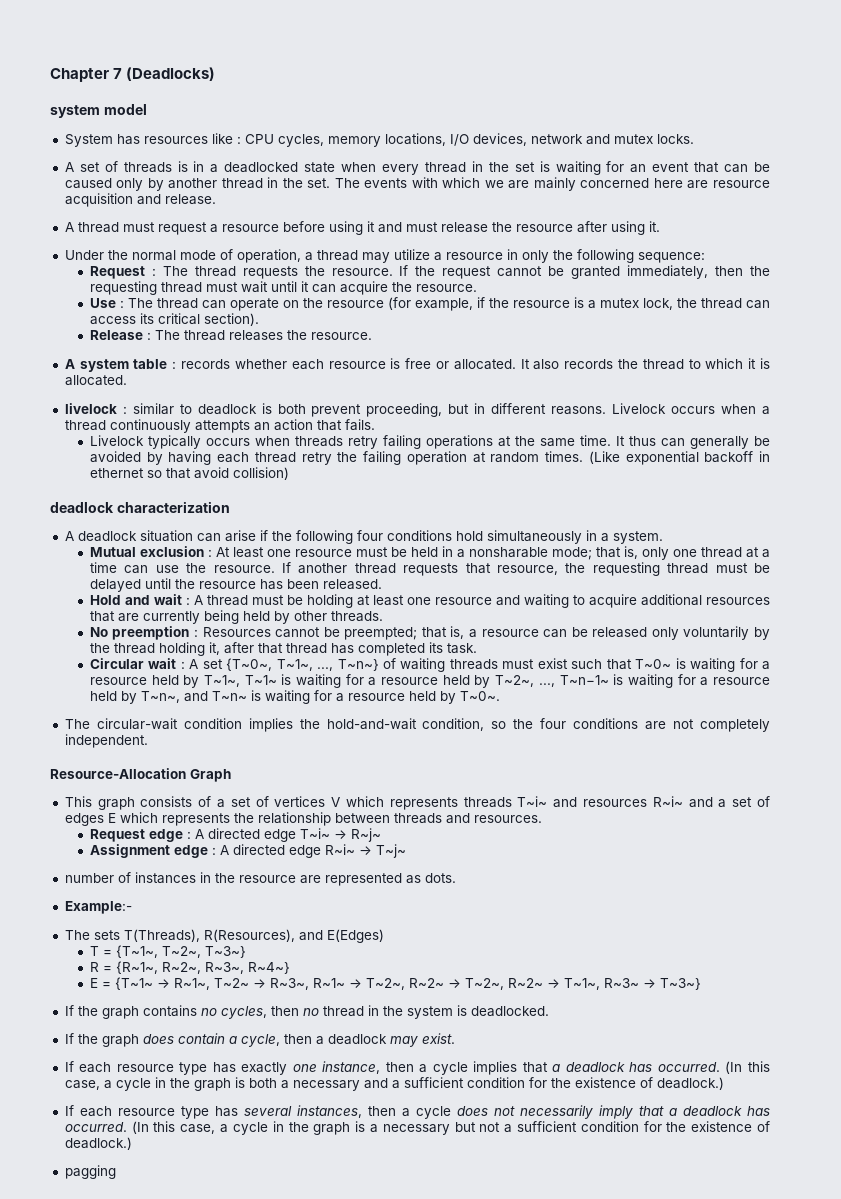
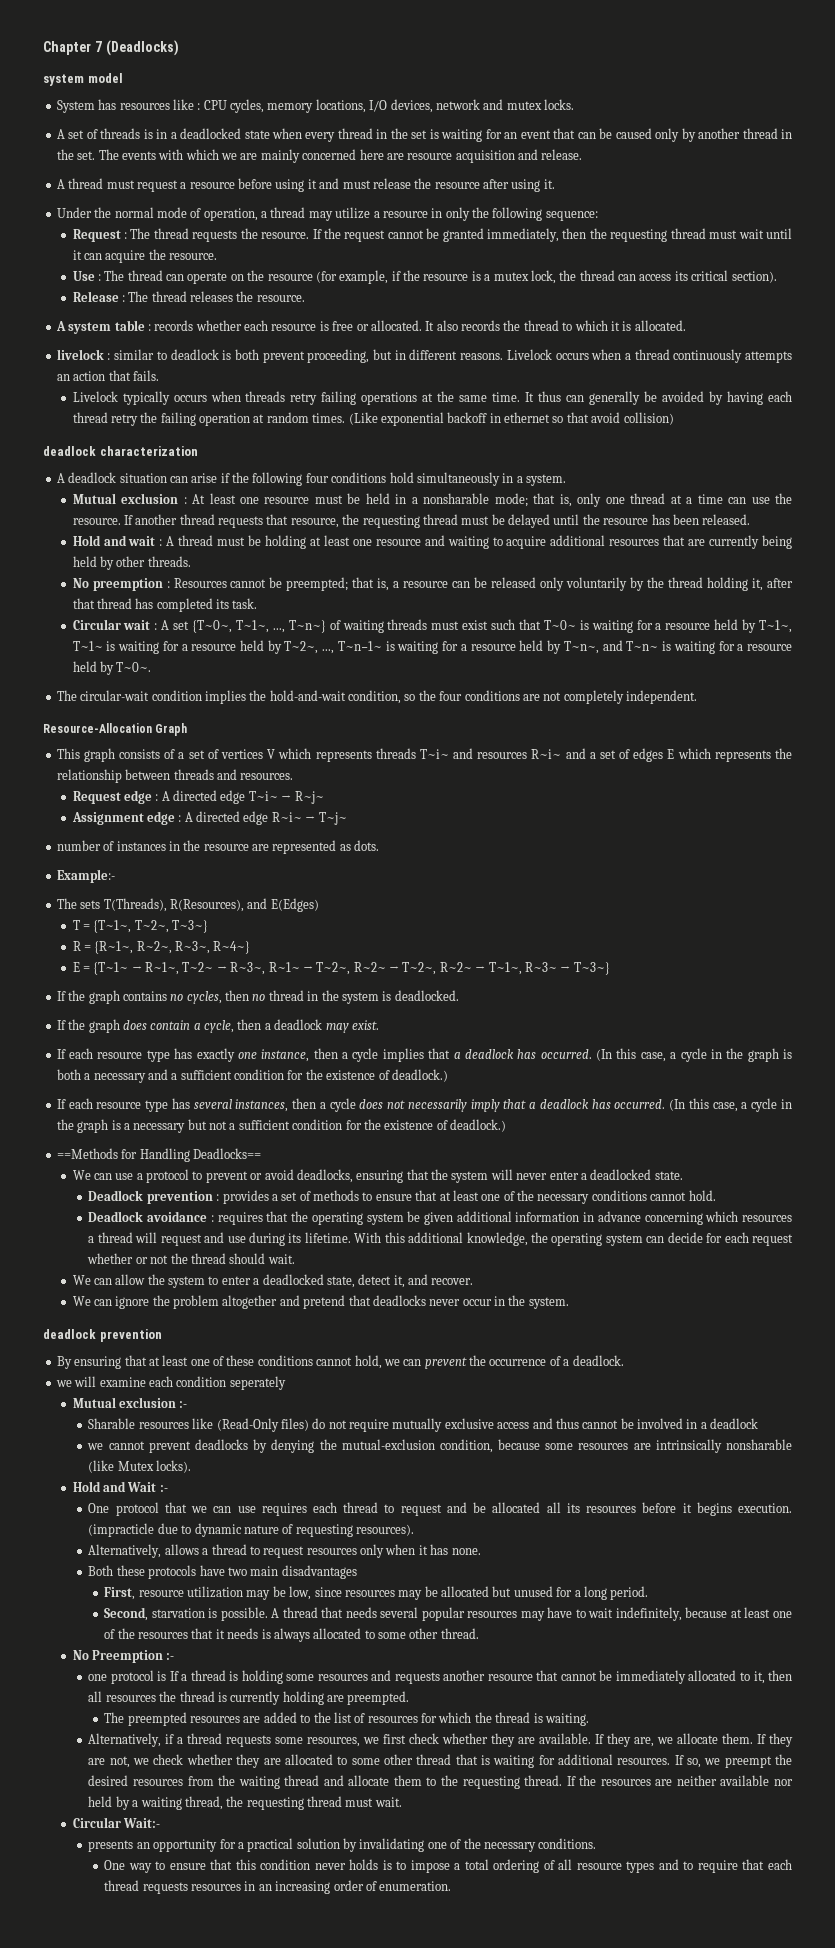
- pagging
+ ==Methods for Handling Deadlocks==
+ We can use a protocol to prevent or avoid deadlocks, ensuring that the system will never enter a deadlocked state.
+ Deadlock prevention : provides a set of methods to ensure that at least one of the necessary conditions cannot hold.
+ Deadlock avoidance : requires that the operating system be given additional information in advance concerning which resources a thread will request and use during its lifetime. With this additional knowledge, the operating system can decide for each request whether or not the thread should wait.
+ We can allow the system to enter a deadlocked state, detect it, and recover.
+ We can ignore the problem altogether and pretend that deadlocks never occur in the system.
+ deadlock prevention
+ By ensuring that at least one of these conditions cannot hold, we can prevent the occurrence of a deadlock.
+ we will examine each condition seperately
+ Mutual exclusion :-
+ Sharable resources like (Read-Only files) do not require mutually exclusive access and thus cannot be involved in a deadlock
+ we cannot prevent deadlocks by denying the mutual-exclusion condition, because some resources are intrinsically nonsharable (like Mutex locks).
+ Hold and Wait :-
+ One protocol that we can use requires each thread to request and be allocated all its resources before it begins execution. (impracticle due to dynamic nature of requesting resources).
+ Alternatively, allows a thread to request resources only when it has none.
+ Both these protocols have two main disadvantages
+ First, resource utilization may be low, since resources may be allocated but unused for a long period.
+ Second, starvation is possible. A thread that needs several popular resources may have to wait indefinitely, because at least one of the resources that it needs is always allocated to some other thread.
+ No Preemption :-
+ one protocol is If a thread is holding some resources and requests another resource that cannot be immediately allocated to it, then all resources the thread is currently holding are preempted.
+ The preempted resources are added to the list of resources for which the thread is waiting.
+ Alternatively, if a thread requests some resources, we first check whether they are available. If they are, we allocate them. If they are not, we check whether they are allocated to some other thread that is waiting for additional resources. If so, we preempt the desired resources from the waiting thread and allocate them to the requesting thread. If the resources are neither available nor held by a waiting thread, the requesting thread must wait.
+ Circular Wait:-
+ presents an opportunity for a practical solution by invalidating one of the necessary conditions.
+ One way to ensure that this condition never holds is to impose a total ordering of all resource types and to require that each thread requests resources in an increasing order of enumeration.

